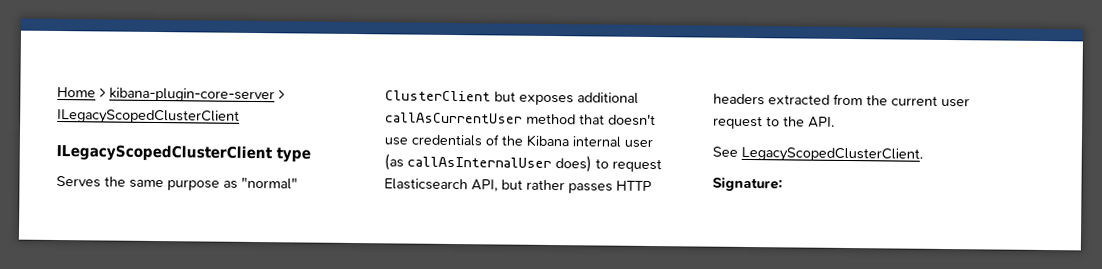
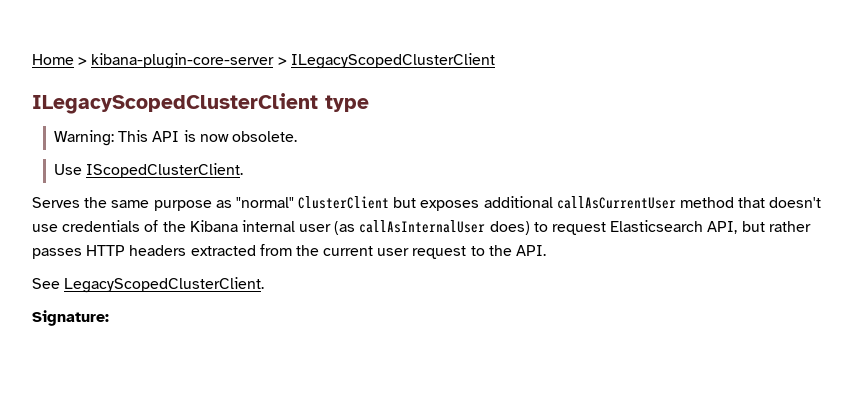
+ Warning: This API is now obsolete.
+ Use IScopedClusterClient.

